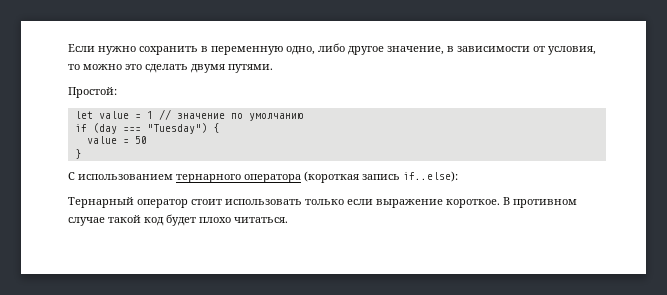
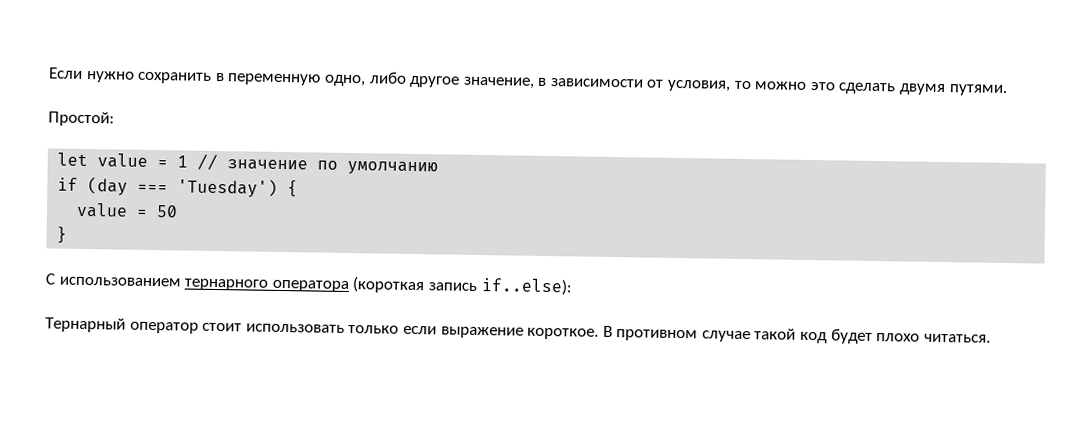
- if (day === "Tuesday") {
+ if (day === 'Tuesday') {

